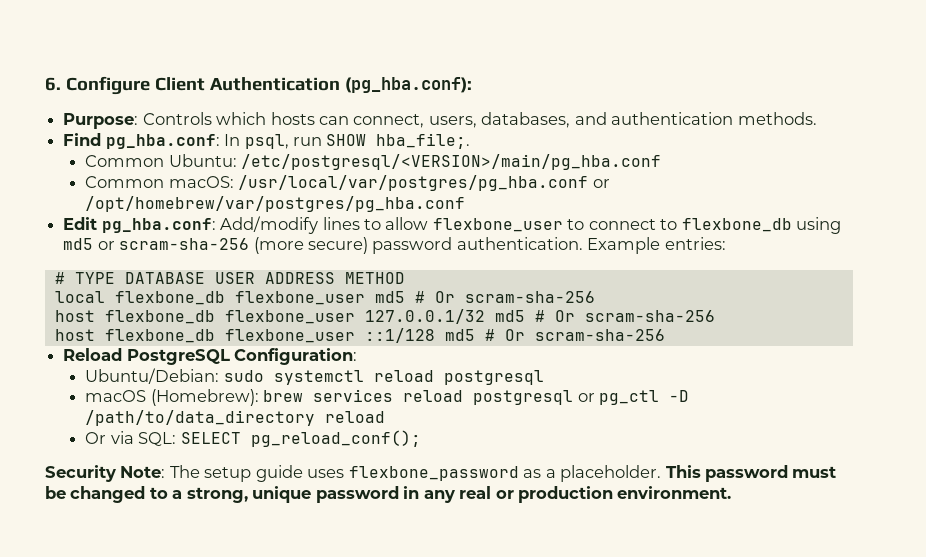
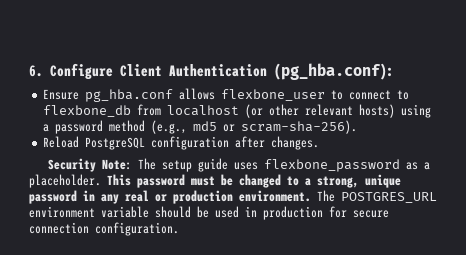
- Purpose: Controls which hosts can connect, users, databases, and authentication methods.
- Find pg_hba.conf: In psql, run SHOW hba_file;.
- Common Ubuntu: /etc/postgresql/<VERSION>/main/pg_hba.conf
- Common macOS: /usr/local/var/postgres/pg_hba.conf or /opt/homebrew/var/postgres/pg_hba.conf
- Edit pg_hba.conf: Add/modify lines to allow flexbone_user to connect to flexbone_db using md5 or scram-sha-256 (more secure) password authentication. Example entries:
- # TYPE DATABASE USER ADDRESS METHOD
- local flexbone_db flexbone_user md5 # Or scram-sha-256
- host flexbone_db flexbone_user 127.0.0.1/32 md5 # Or scram-sha-256
- host flexbone_db flexbone_user ::1/128 md5 # Or scram-sha-256
- Reload PostgreSQL Configuration:
- Ubuntu/Debian: sudo systemctl reload postgresql
- macOS (Homebrew): brew services reload postgresql or pg_ctl -D /path/to/data_directory reload
- Or via SQL: SELECT pg_reload_conf();
+ Ensure pg_hba.conf allows flexbone_user to connect to flexbone_db from localhost (or other relevant hosts) using a password method (e.g., md5 or scram-sha-256).
+ Reload PostgreSQL configuration after changes.
+ The POSTGRES_URL environment variable should be used in production for secure connection configuration.

